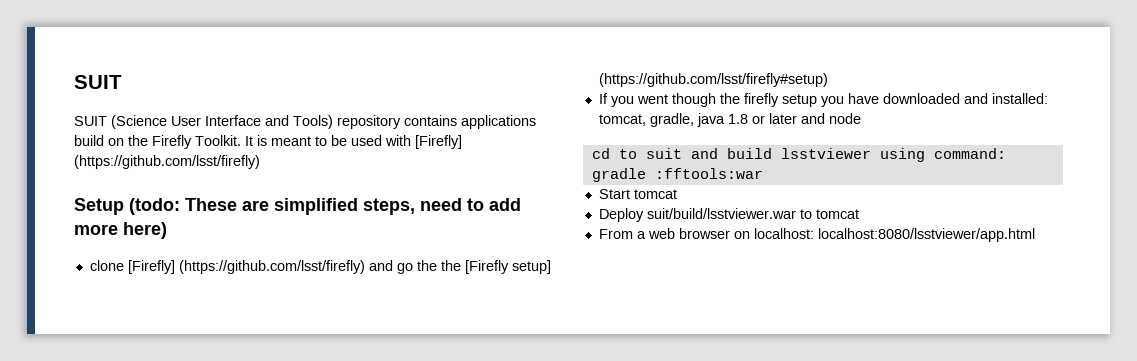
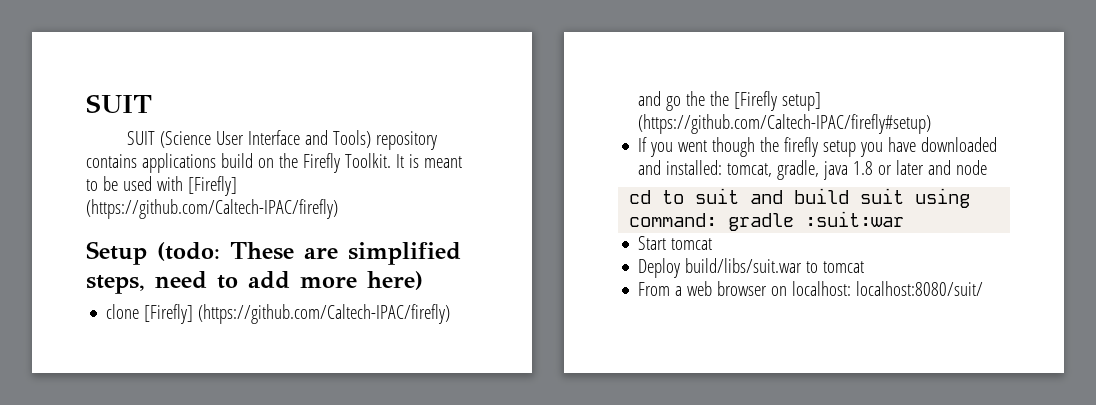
- It is meant to be used with [Firefly] (https://github.com/lsst/firefly)
+ It is meant to be used with [Firefly] (https://github.com/Caltech-IPAC/firefly)
- clone [Firefly] (https://github.com/lsst/firefly) and go the the [Firefly setup] (https://github.com/lsst/firefly#setup)
+ clone [Firefly] (https://github.com/Caltech-IPAC/firefly) and go the the [Firefly setup] (https://github.com/Caltech-IPAC/firefly#setup)
- cd to suit and build lsstviewer using command: gradle :fftools:war
+ cd to suit and build suit using command: gradle :suit:war
- Deploy suit/build/lsstviewer.war to tomcat
+ Deploy build/libs/suit.war to tomcat
- From a web browser on localhost: localhost:8080/lsstviewer/app.html
+ From a web browser on localhost: localhost:8080/suit/

